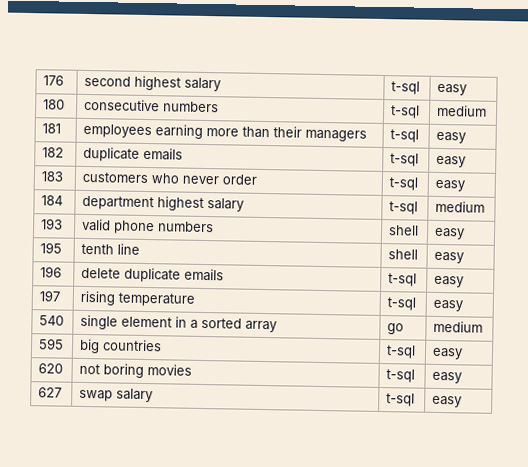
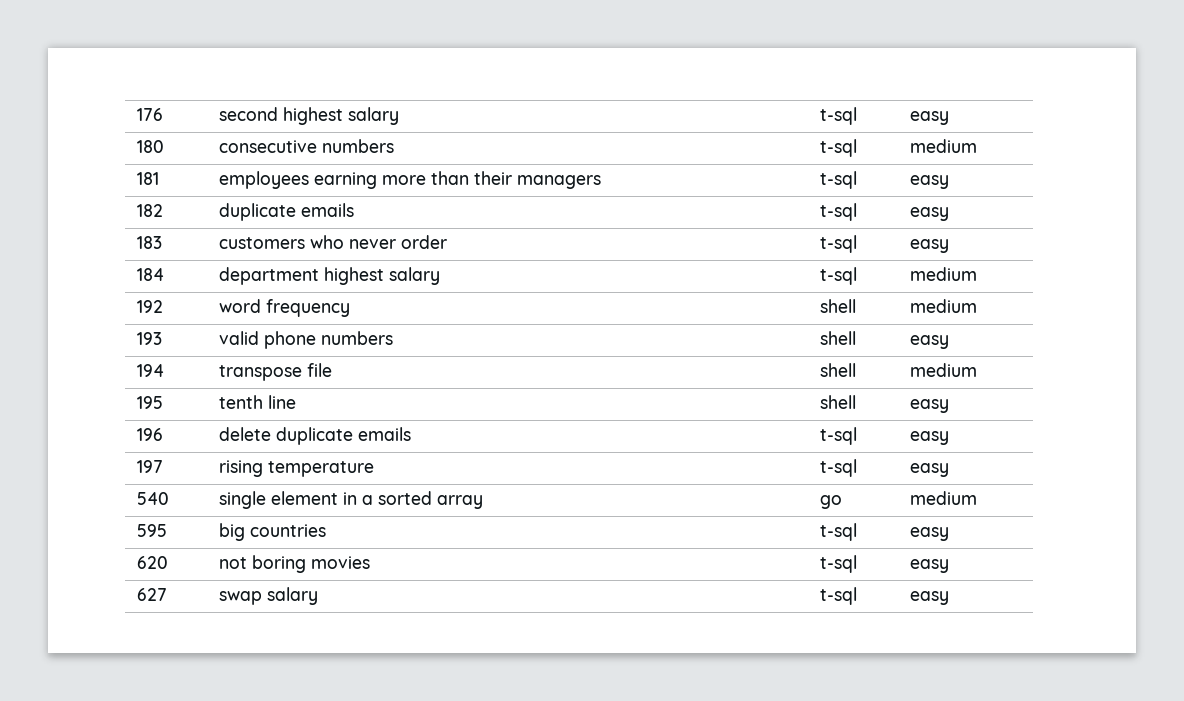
+ 192 | word frequency | shell | medium
+ 194 | transpose file | shell | medium

